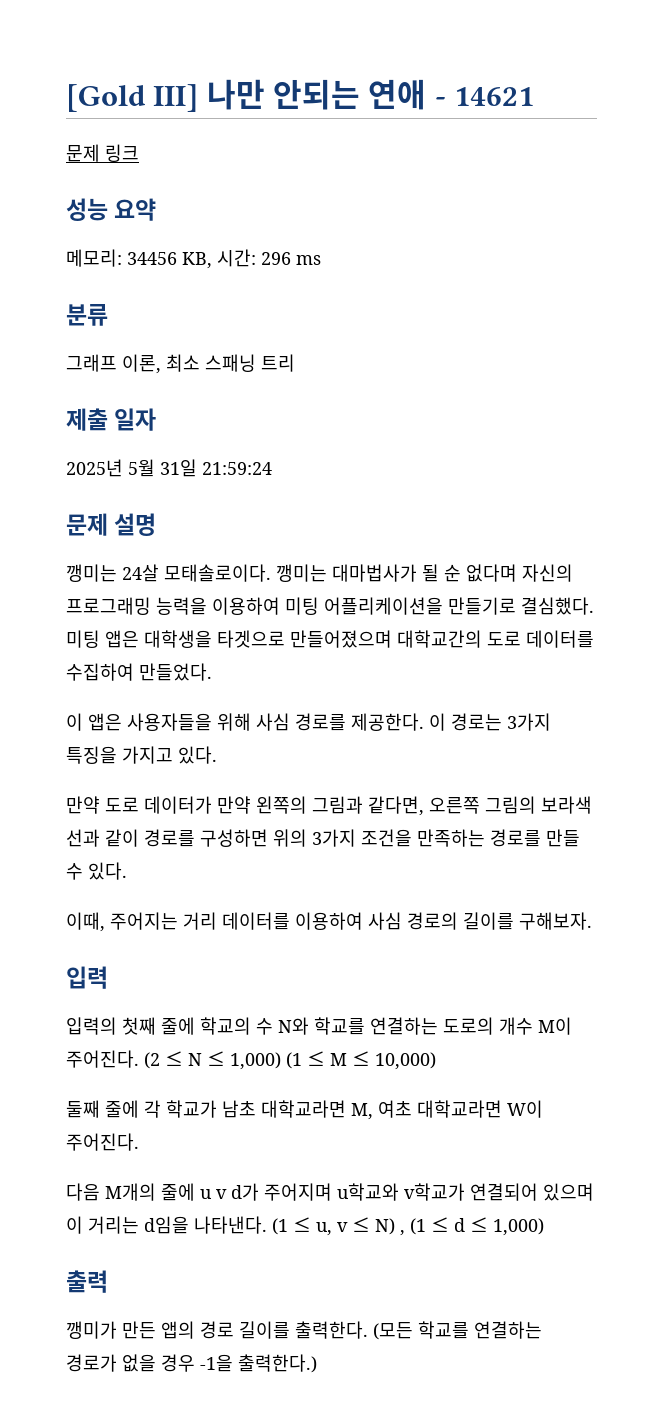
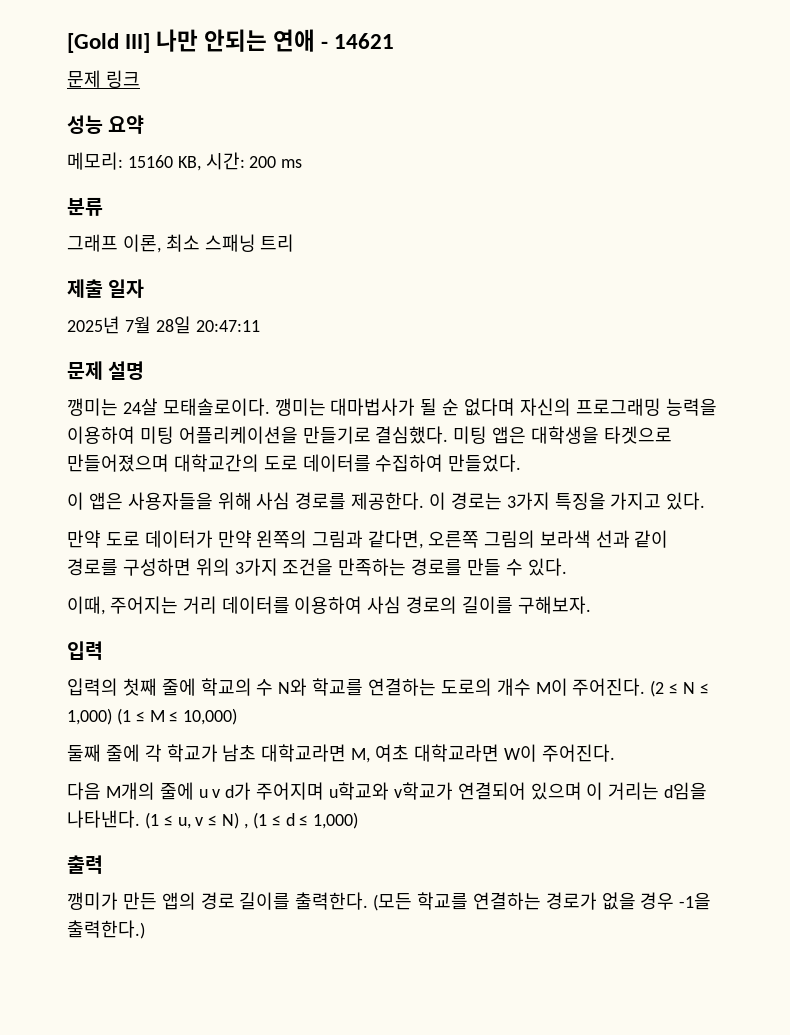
- 메모리: 34456 KB, 시간: 296 ms
+ 메모리: 15160 KB, 시간: 200 ms
- 2025년 5월 31일 21:59:24
+ 2025년 7월 28일 20:47:11

